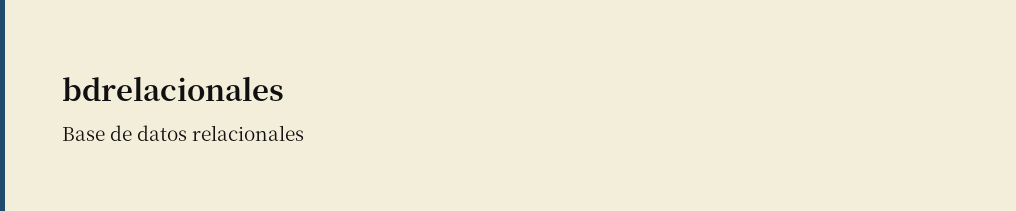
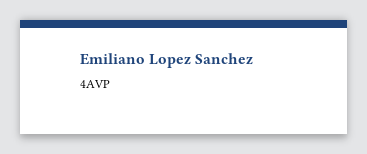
- bdrelacionales
- Base de datos relacionales
+ Emiliano Lopez Sanchez
+ 4AVP

